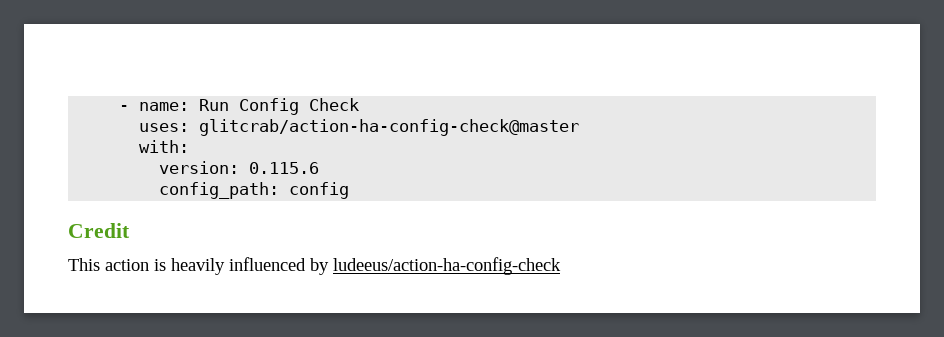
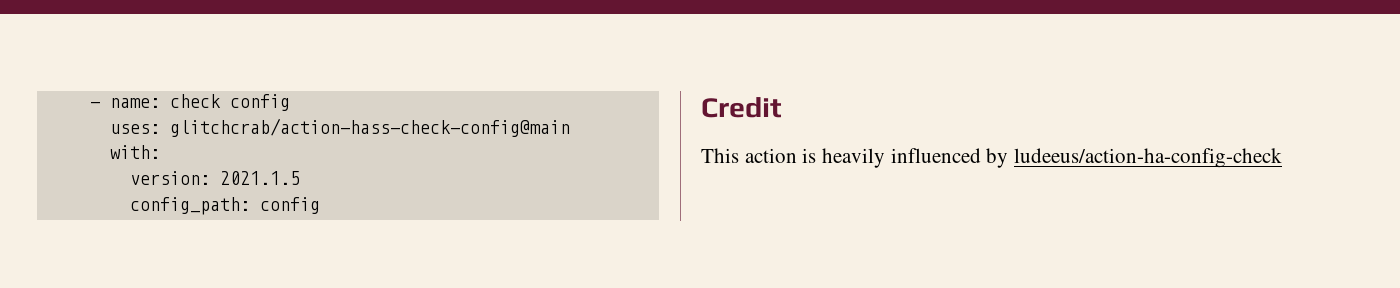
- - name: Run Config Check
+ - name: check config
- uses: glitcrab/action-ha-config-check@master
+ uses: glitchcrab/action-hass-check-config@main
- version: 0.115.6
+ version: 2021.1.5

